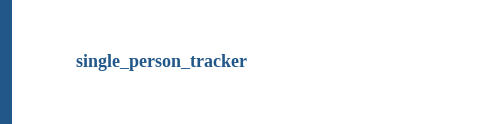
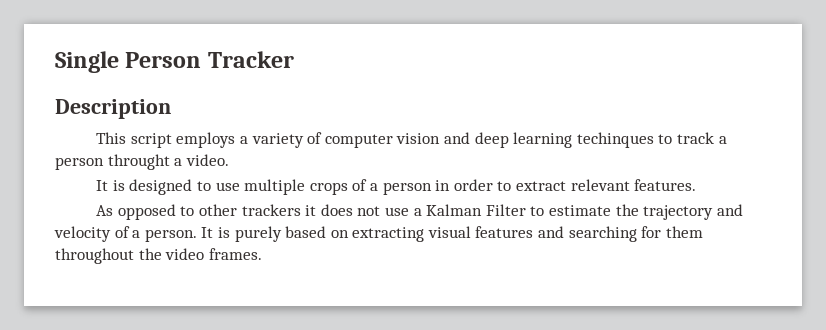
- single_person_tracker
+ Single Person Tracker
+ Description
+ This script employs a variety of computer vision and deep learning techinques to track a person throught a video.
+ It is designed to use multiple crops of a person in order to extract relevant features.
+ As opposed to other trackers it does not use a Kalman Filter to estimate the trajectory and velocity of a person. It is purely based on extracting visual features and searching for them throughout the video frames.

